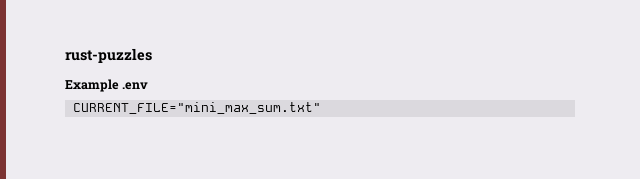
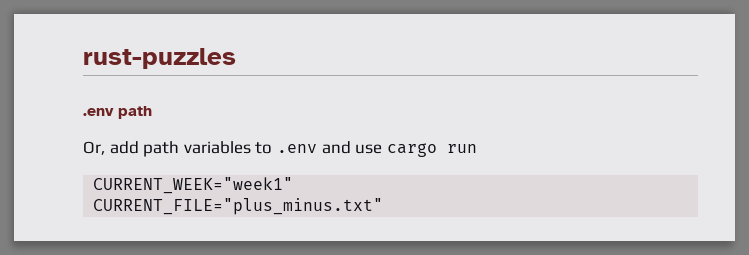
- Example .env
- CURRENT_FILE="mini_max_sum.txt"
+ .env path
+ Or, add path variables to .env and use cargo run
+ CURRENT_WEEK="week1"
+ CURRENT_FILE="plus_minus.txt"

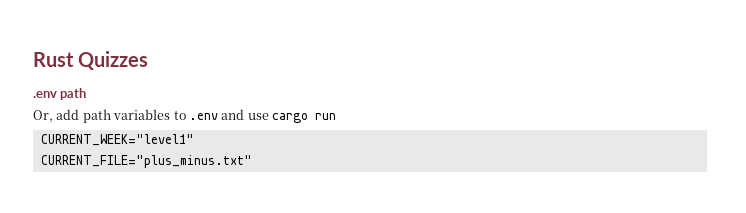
- rust-puzzles
+ Rust Quizzes
- CURRENT_WEEK="week1"
+ CURRENT_WEEK="level1"

